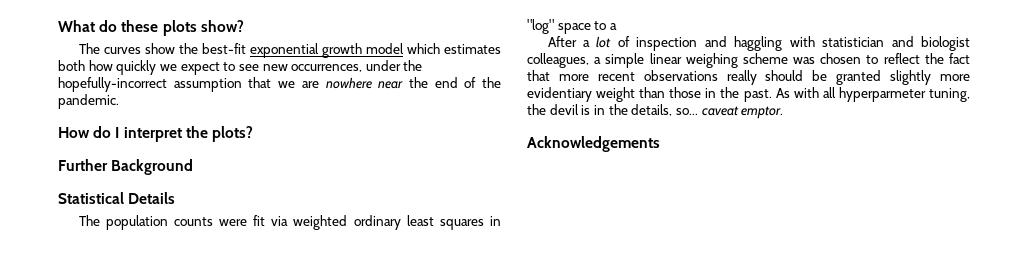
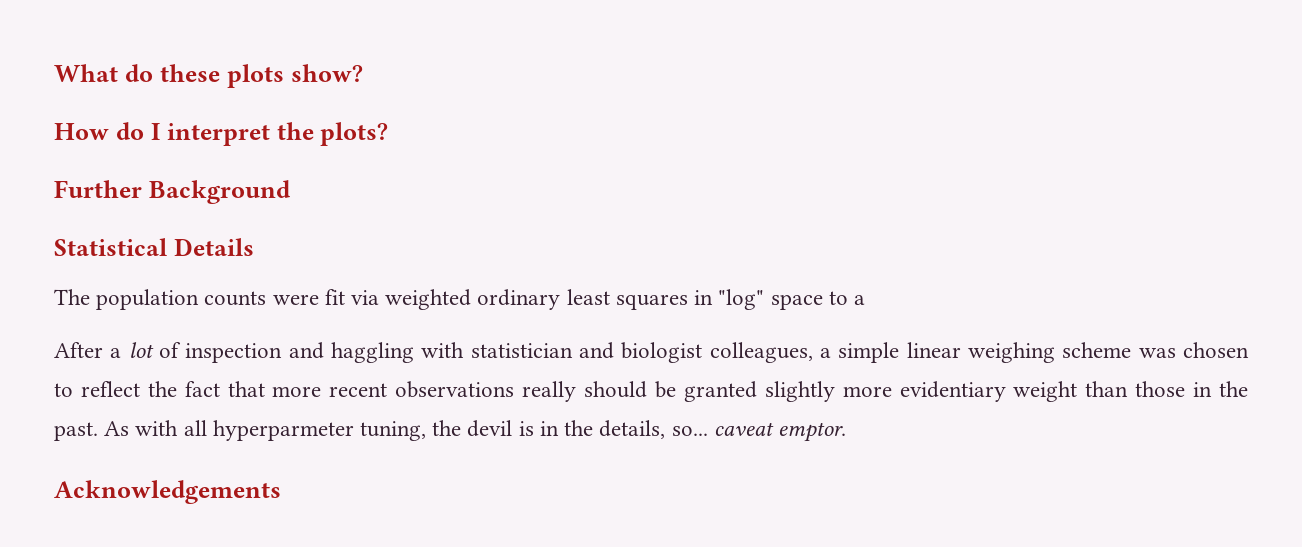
- The curves show the best-fit exponential growth model which estimates both how quickly we expect to see new occurrences, under the hopefully-incorrect assumption that we are nowhere near the end of the pandemic.

